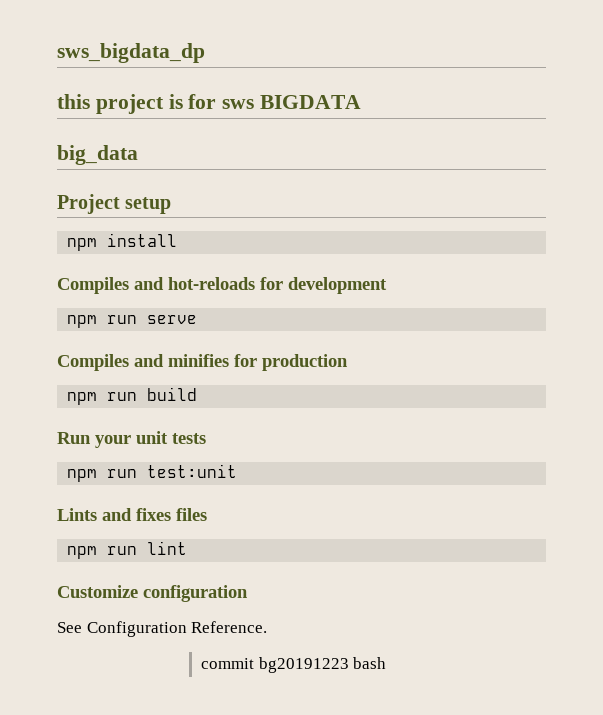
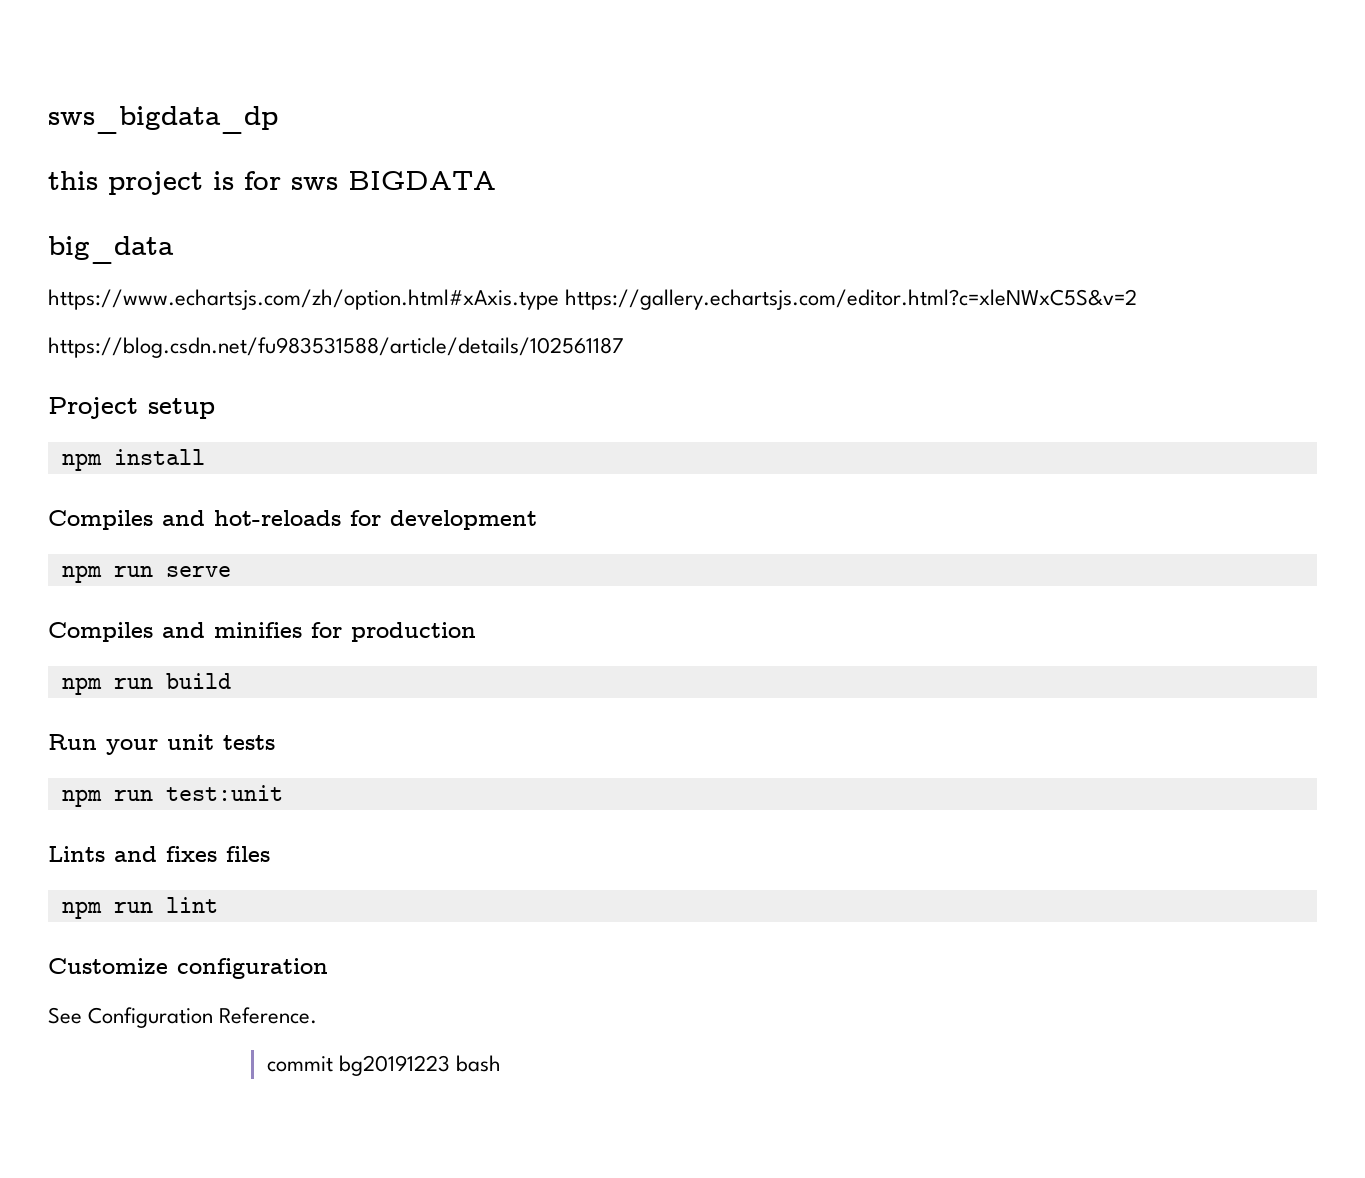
+ https://www.echartsjs.com/zh/option.html#xAxis.type https://gallery.echartsjs.com/editor.html?c=xleNWxC5S&v=2
+ https://blog.csdn.net/fu983531588/article/details/102561187

